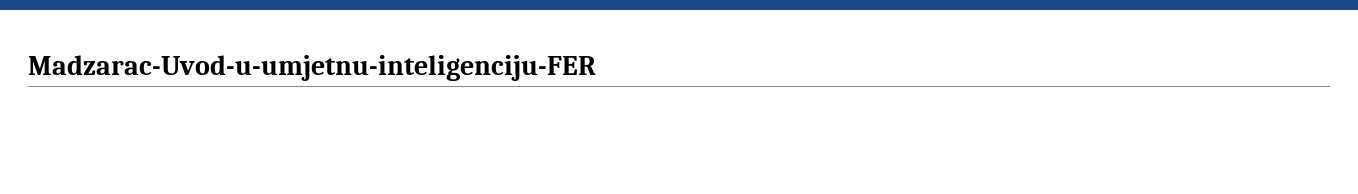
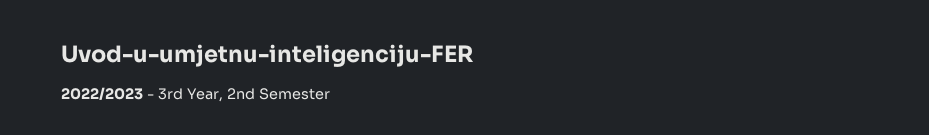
- Madzarac-Uvod-u-umjetnu-inteligenciju-FER
+ Uvod-u-umjetnu-inteligenciju-FER
+ 2022/2023 - 3rd Year, 2nd Semester

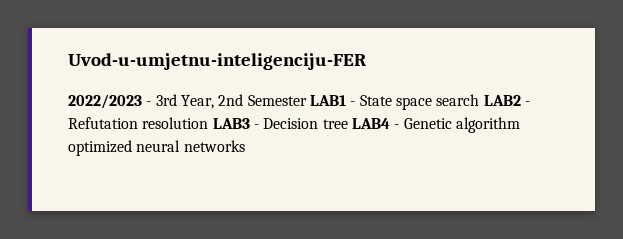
- 2022/2023 - 3rd Year, 2nd Semester
+ 2022/2023 - 3rd Year, 2nd Semester LAB1 - State space search LAB2 - Refutation resolution LAB3 - Decision tree LAB4 - Genetic algorithm optimized neural networks

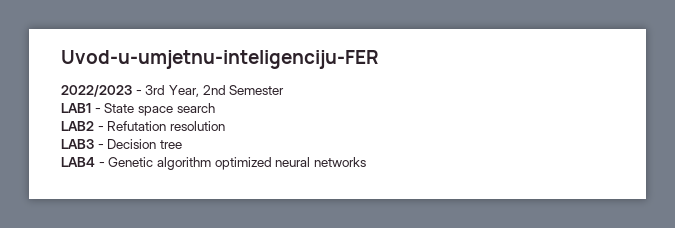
- 2022/2023 - 3rd Year, 2nd Semester LAB1 - State space search LAB2 - Refutation resolution LAB3 - Decision tree LAB4 - Genetic algorithm optimized neural networks
+ 2022/2023 - 3rd Year, 2nd Semester
+ LAB1 - State space search
+ LAB2 - Refutation resolution
+ LAB3 - Decision tree
+ LAB4 - Genetic algorithm optimized neural networks

